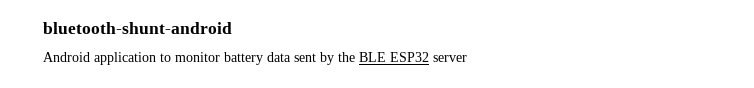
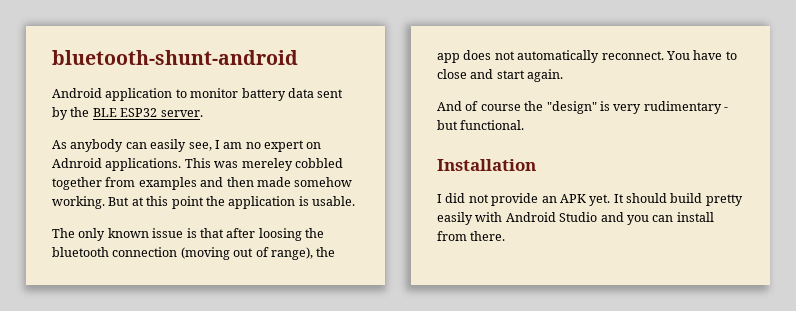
- Android application to monitor battery data sent by the BLE ESP32 server
+ Android application to monitor battery data sent by the BLE ESP32 server.
+ As anybody can easily see, I am no expert on Adnroid applications. This was mereley cobbled together from examples and then made somehow working. But at this point the application is usable.
+ The only known issue is that after loosing the bluetooth connection (moving out of range), the app does not automatically reconnect. You have to close and start again.
+ And of course the "design" is very rudimentary - but functional.
+ Installation
+ I did not provide an APK yet. It should build pretty easily with Android Studio and you can install from there.

